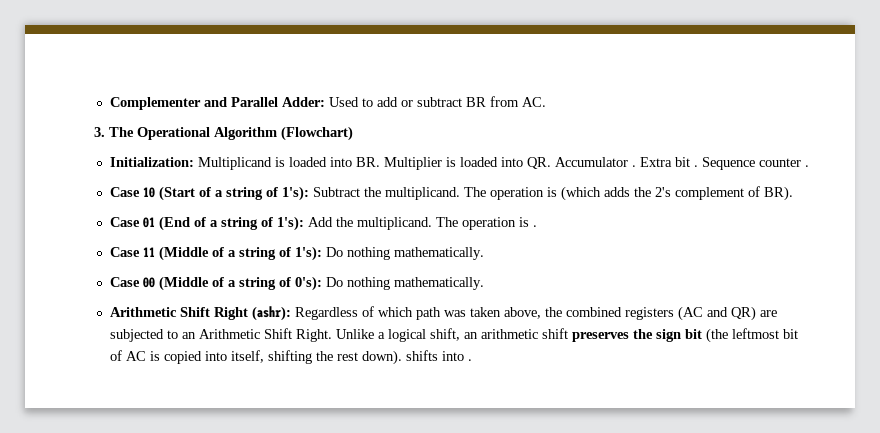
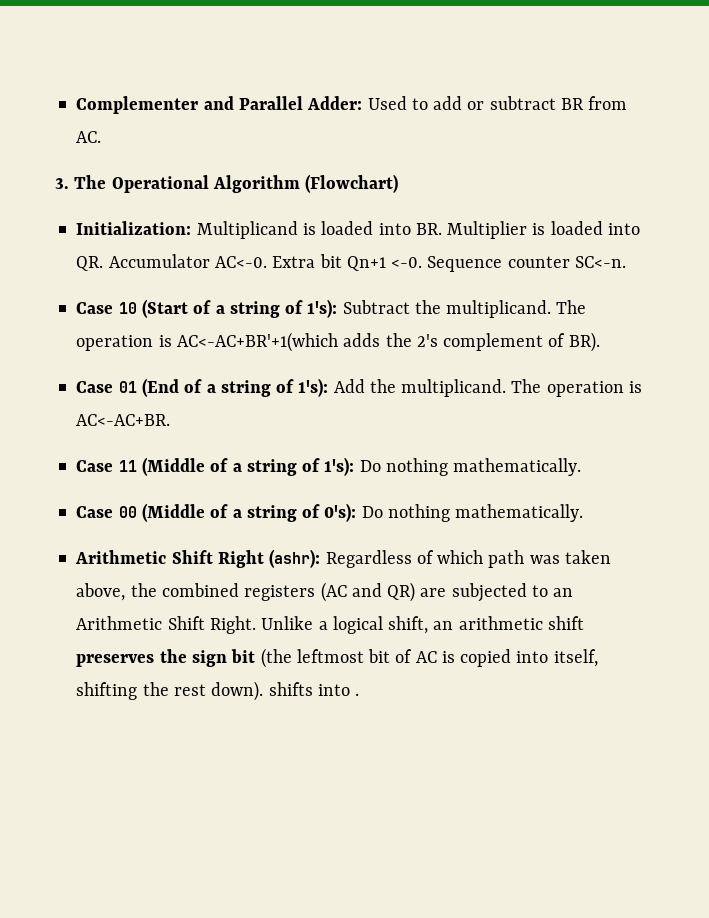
- Initialization: Multiplicand is loaded into BR. Multiplier is loaded into QR. Accumulator .
+ Initialization: Multiplicand is loaded into BR. Multiplier is loaded into QR. Accumulator AC<-0.
- Extra bit .
+ Extra bit Qn+1 <-0.
- Sequence counter .
+ Sequence counter SC<-n.
- The operation is (which adds the 2's complement of BR).
+ The operation is AC<-AC+BR'+1(which adds the 2's complement of BR).
- The operation is .
+ The operation is AC<-AC+BR.

